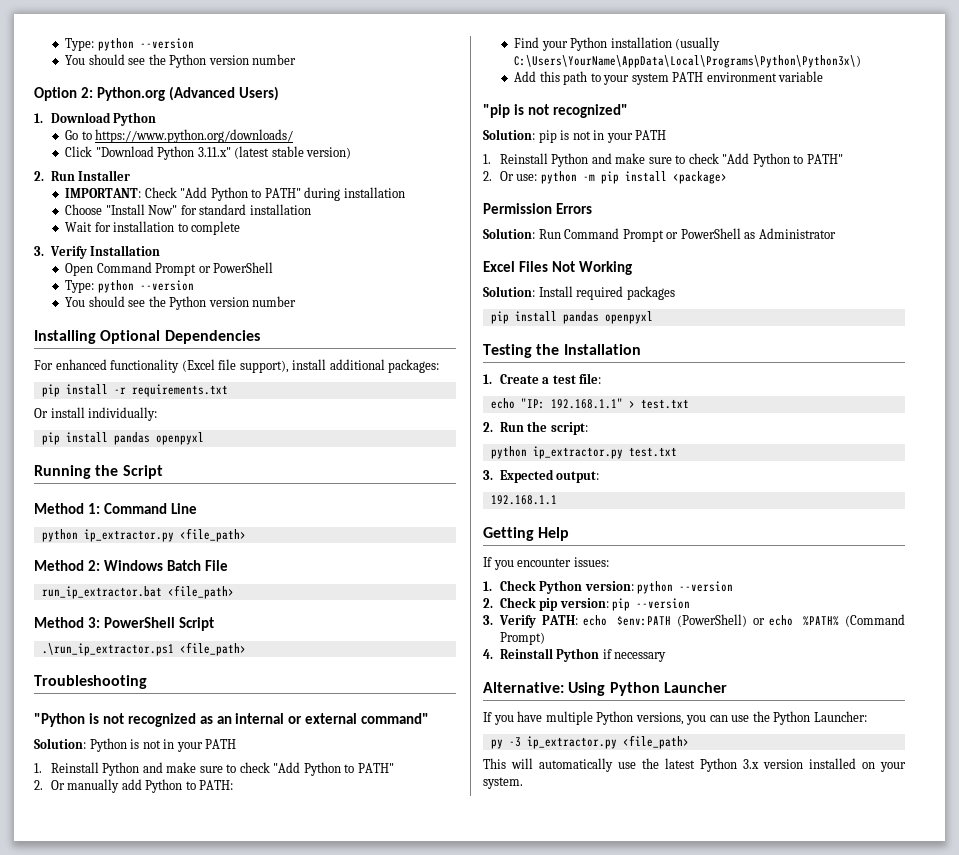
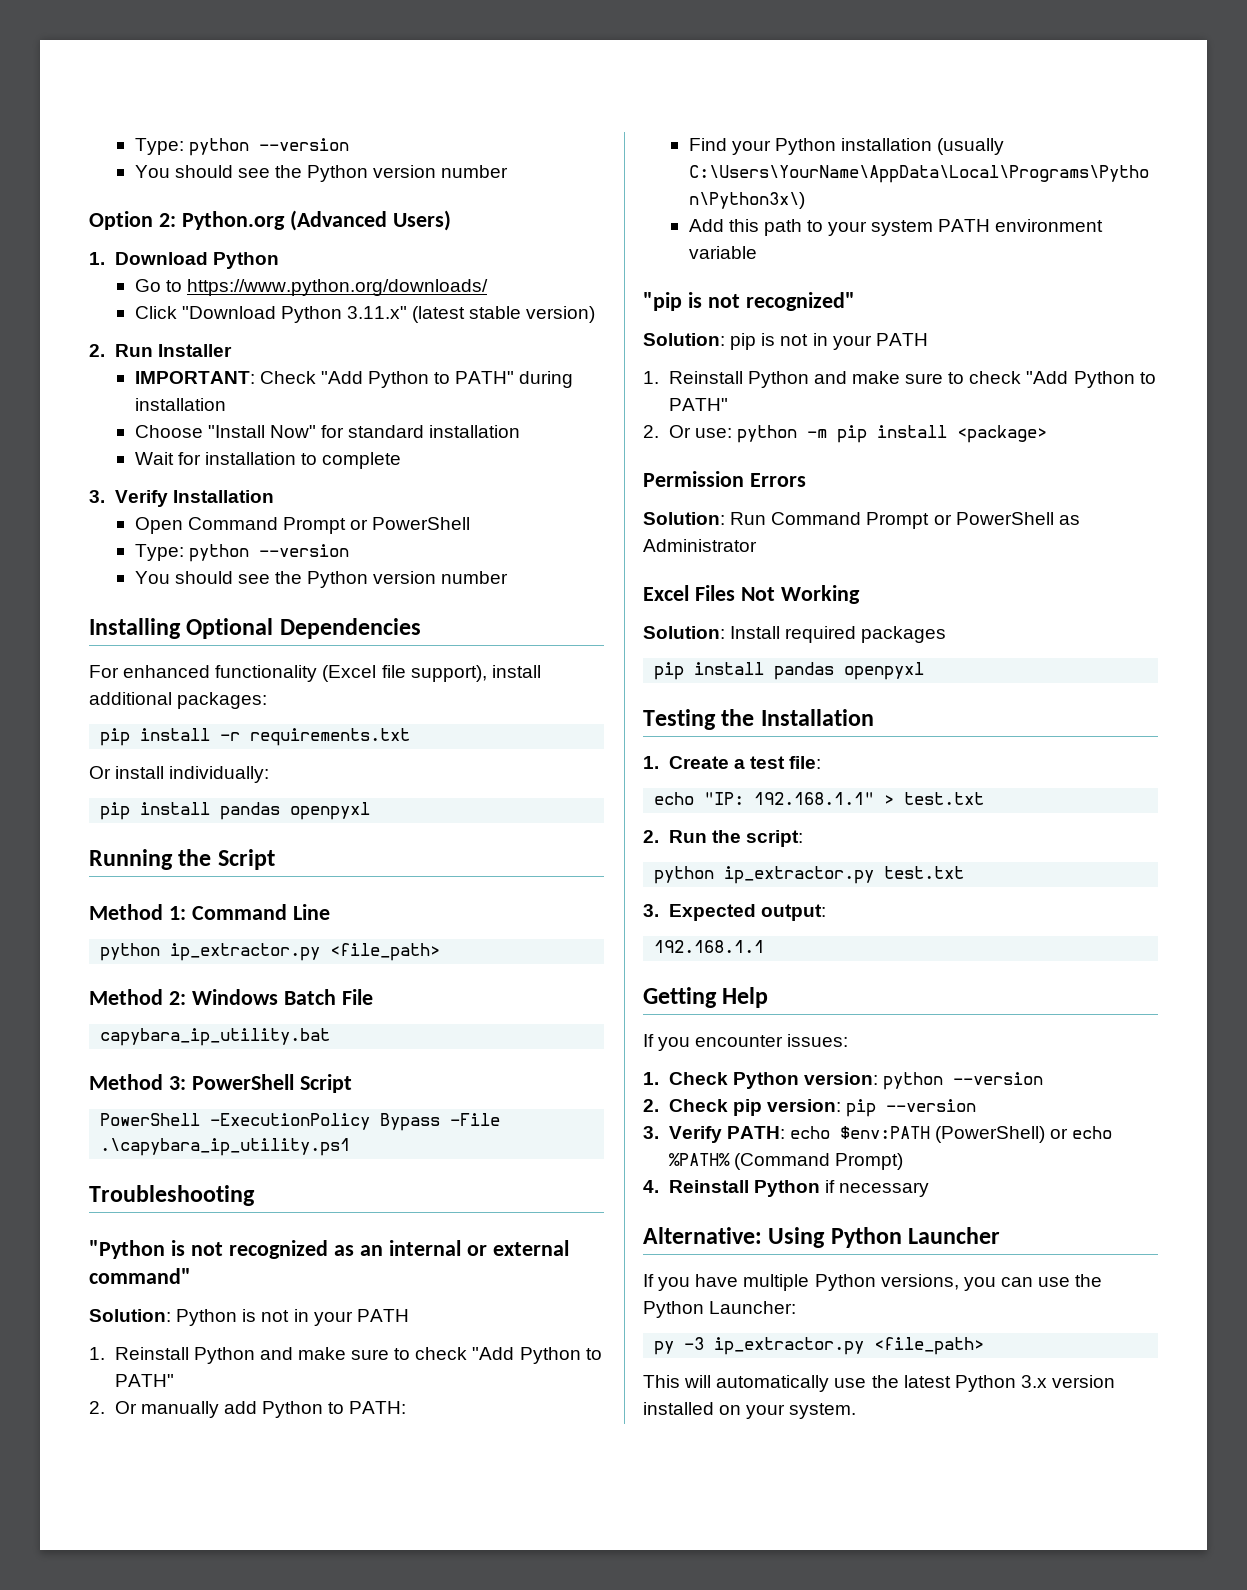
- run_ip_extractor.bat <file_path>
+ capybara_ip_utility.bat
- .\run_ip_extractor.ps1 <file_path>
+ PowerShell -ExecutionPolicy Bypass -File .\capybara_ip_utility.ps1

